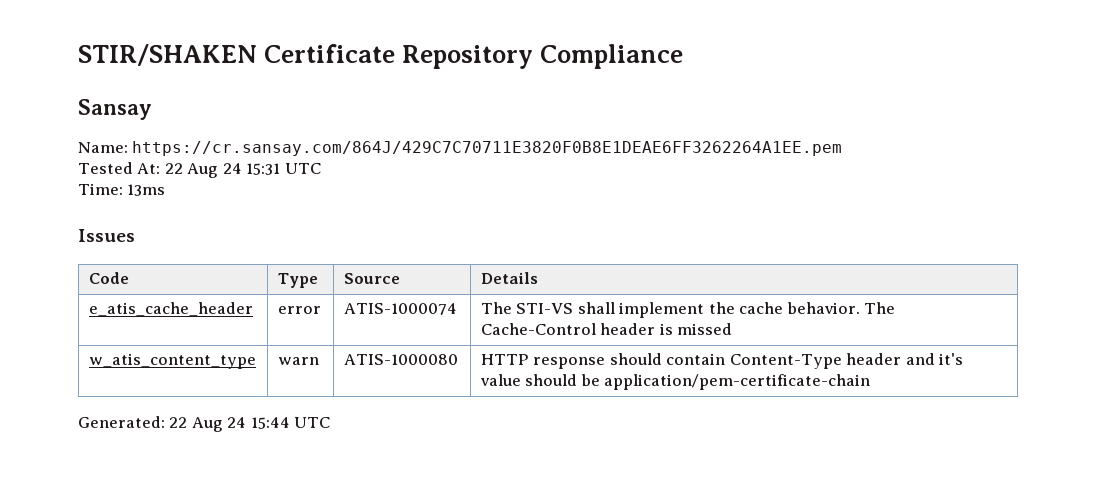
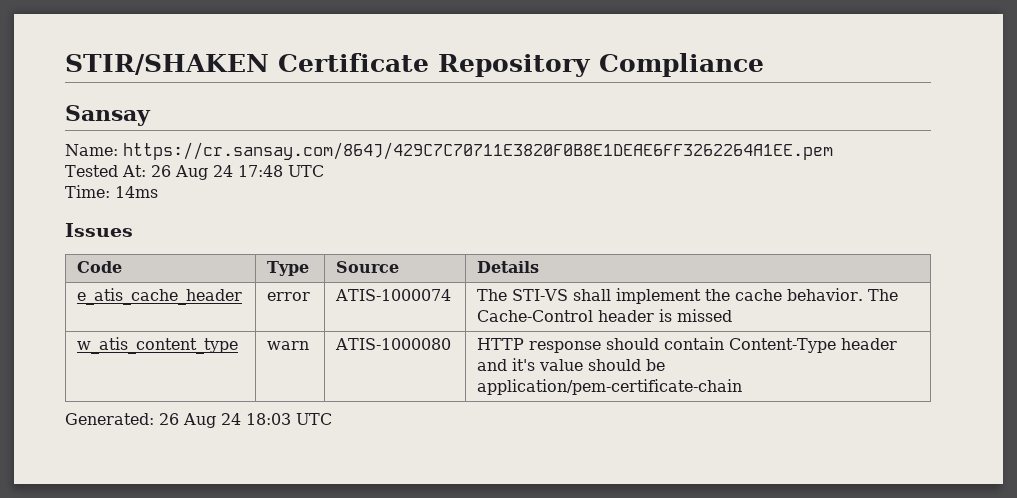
- Tested At: 22 Aug 24 15:31 UTC
+ Tested At: 26 Aug 24 17:48 UTC
- Time: 13ms
+ Time: 14ms
- Generated: 22 Aug 24 15:44 UTC
+ Generated: 26 Aug 24 18:03 UTC

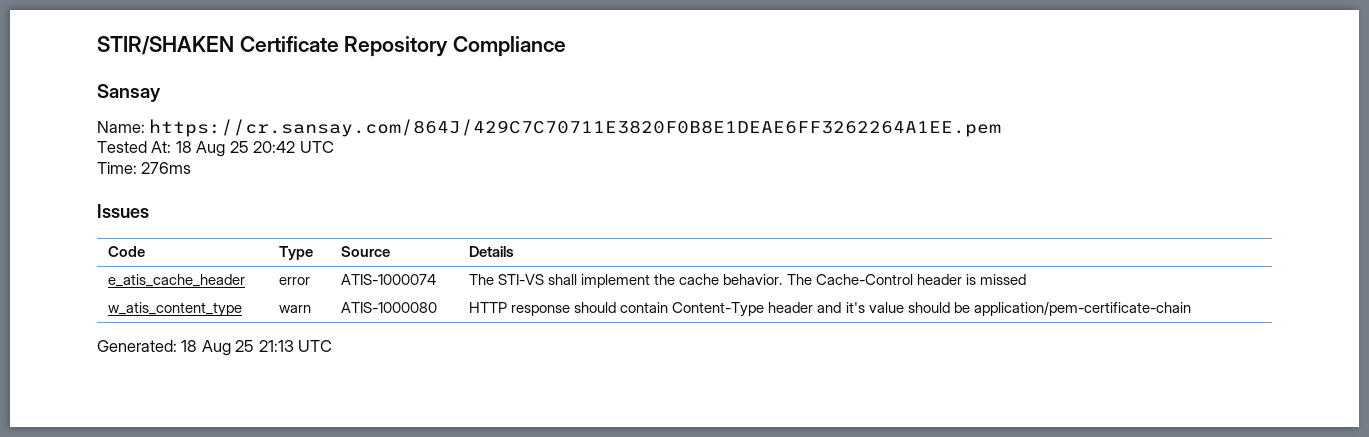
- Tested At: 26 Aug 24 17:48 UTC
+ Tested At: 18 Aug 25 20:42 UTC
- Time: 14ms
+ Time: 276ms
- Generated: 26 Aug 24 18:03 UTC
+ Generated: 18 Aug 25 21:13 UTC

